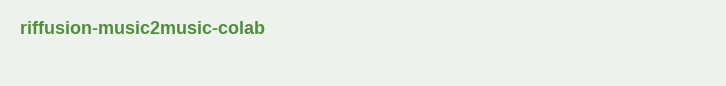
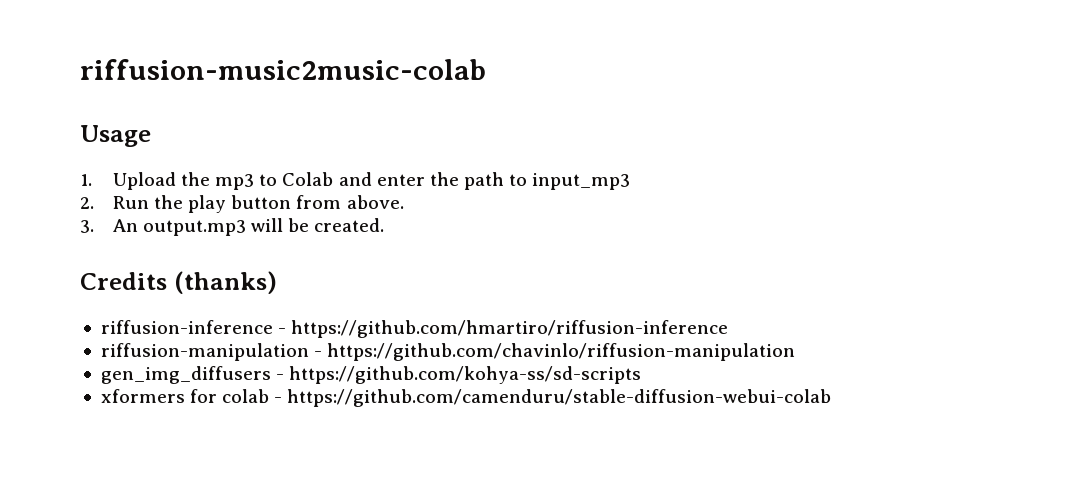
+ Usage
+ 1. Upload the mp3 to Colab and enter the path to input_mp3
+ 2. Run the play button from above.
+ 3. An output.mp3 will be created.
+ Credits (thanks)
+ riffusion-inference - https://github.com/hmartiro/riffusion-inference
+ riffusion-manipulation - https://github.com/chavinlo/riffusion-manipulation
+ gen_img_diffusers - https://github.com/kohya-ss/sd-scripts
+ xformers for colab - https://github.com/camenduru/stable-diffusion-webui-colab

